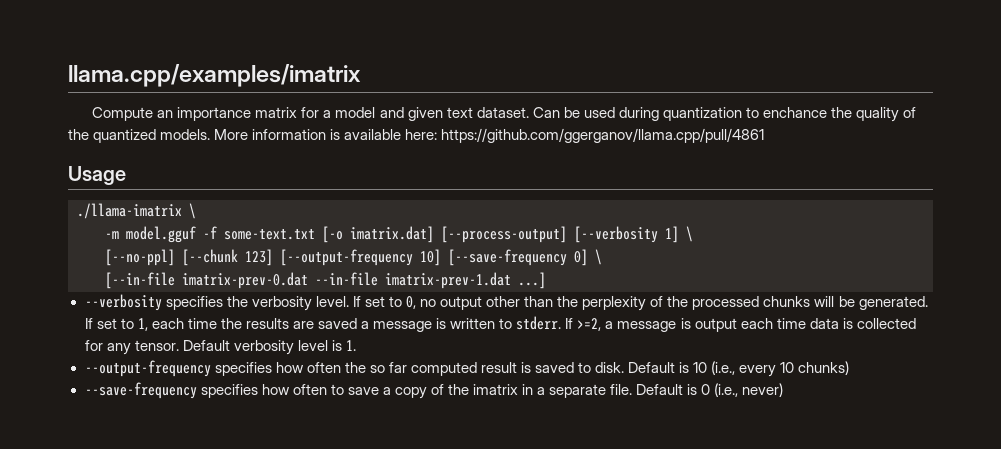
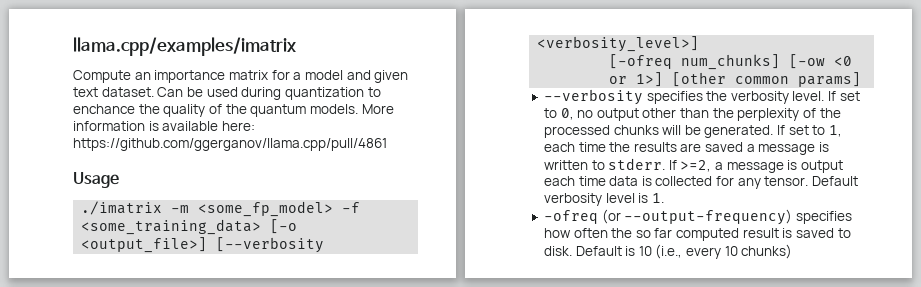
- Can be used during quantization to enchance the quality of the quantized models.
+ Can be used during quantization to enchance the quality of the quantum models.
- ./llama-imatrix \
- -m model.gguf -f some-text.txt [-o imatrix.dat] [--process-output] [--verbosity 1] \
- [--no-ppl] [--chunk 123] [--output-frequency 10] [--save-frequency 0] \
- [--in-file imatrix-prev-0.dat --in-file imatrix-prev-1.dat ...]
+ ./imatrix -m <some_fp_model> -f <some_training_data> [-o <output_file>] [--verbosity <verbosity_level>]
+ [-ofreq num_chunks] [-ow <0 or 1>] [other common params]
- --output-frequency specifies how often the so far computed result is saved to disk.
+ -ofreq (or --output-frequency) specifies how often the so far computed result is saved to disk.
- --save-frequency specifies how often to save a copy of the imatrix in a separate file. Default is 0 (i.e., never)

